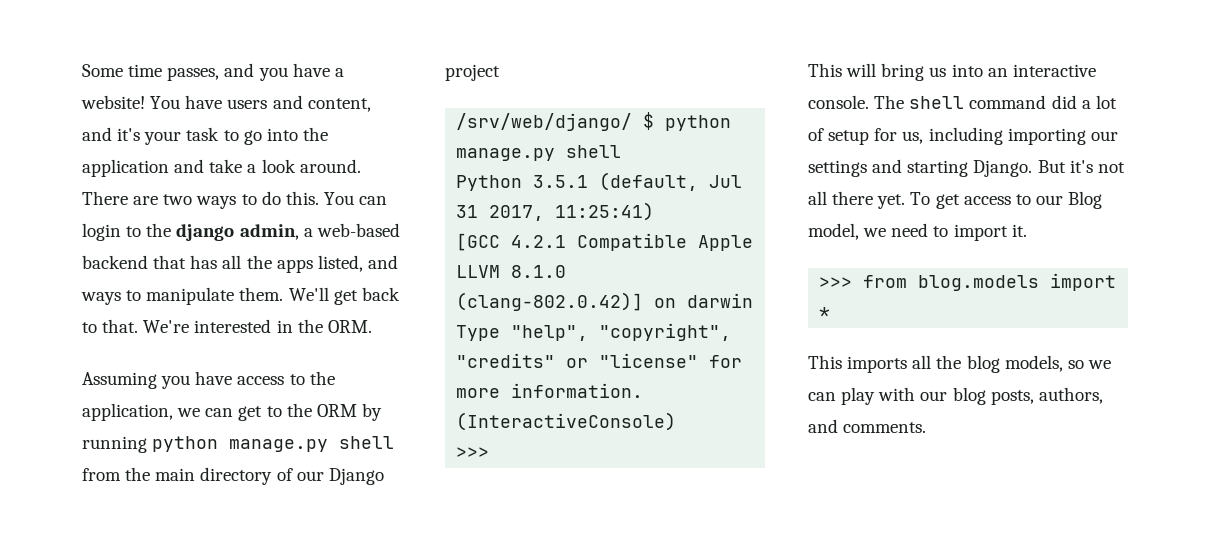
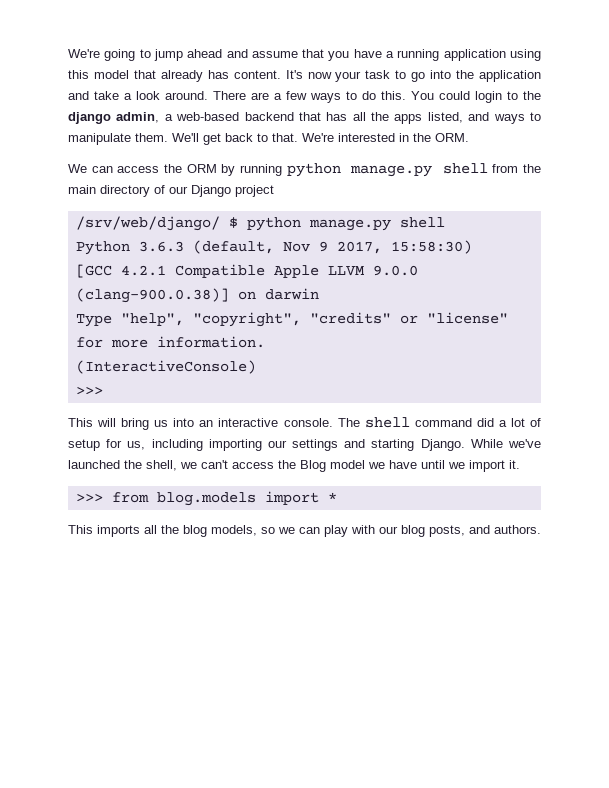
- Some time passes, and you have a website! You have users and content, and it's your task to go into the application and take a look around.
+ We're going to jump ahead and assume that you have a running application using this model that already has content. It's now your task to go into the application and take a look around.
- There are two ways to do this.
+ There are a few ways to do this.
- You can login to the django admin, a web-based backend that has all the apps listed, and ways to manipulate them.
+ You could login to the django admin, a web-based backend that has all the apps listed, and ways to manipulate them.
- Assuming you have access to the application, we can get to the ORM by running python manage.py shell from the main directory of our Django project
+ We can access the ORM by running python manage.py shell from the main directory of our Django project
- Python 3.5.1 (default, Jul 31 2017, 11:25:41)
+ Python 3.6.3 (default, Nov 9 2017, 15:58:30)
- [GCC 4.2.1 Compatible Apple LLVM 8.1.0 (clang-802.0.42)] on darwin
+ [GCC 4.2.1 Compatible Apple LLVM 9.0.0 (clang-900.0.38)] on darwin
- But it's not all there yet. To get access to our Blog model, we need to import it.
+ While we've launched the shell, we can't access the Blog model we have until we import it.
- This imports all the blog models, so we can play with our blog posts, authors, and comments.
+ This imports all the blog models, so we can play with our blog posts, and authors.

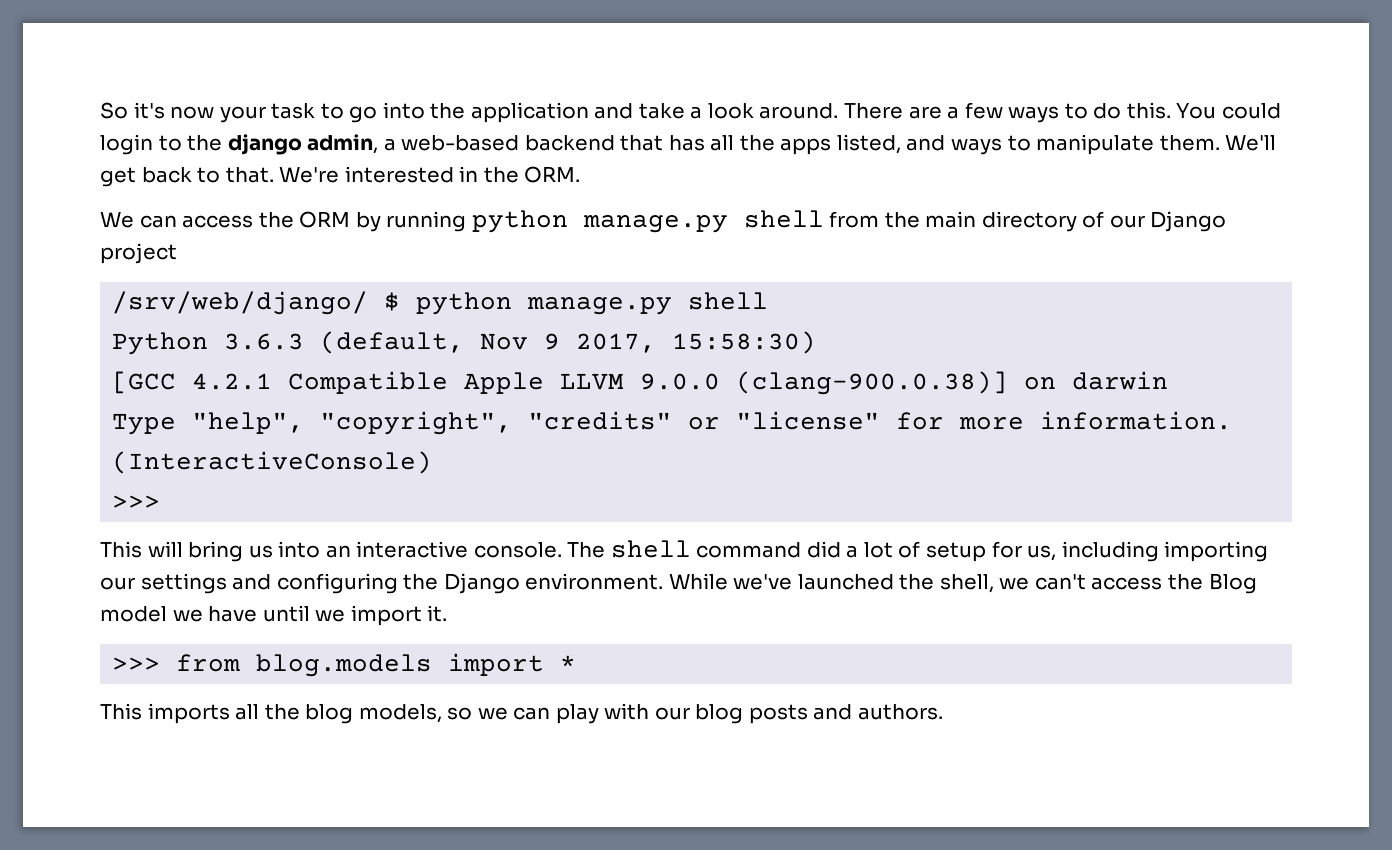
- We're going to jump ahead and assume that you have a running application using this model that already has content. It's now your task to go into the application and take a look around.
+ So it's now your task to go into the application and take a look around.
- The shell command did a lot of setup for us, including importing our settings and starting Django.
+ The shell command did a lot of setup for us, including importing our settings and configuring the Django environment.
- This imports all the blog models, so we can play with our blog posts, and authors.
+ This imports all the blog models, so we can play with our blog posts and authors.

